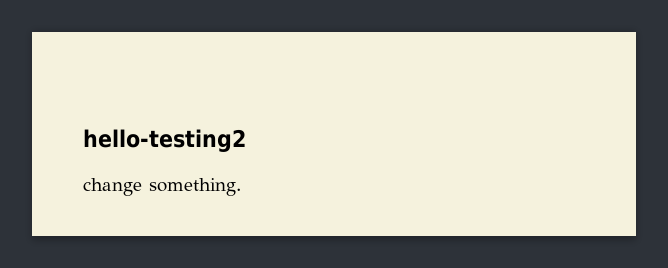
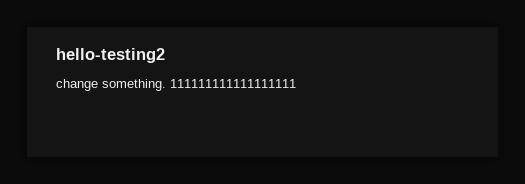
+ 111111111111111111

